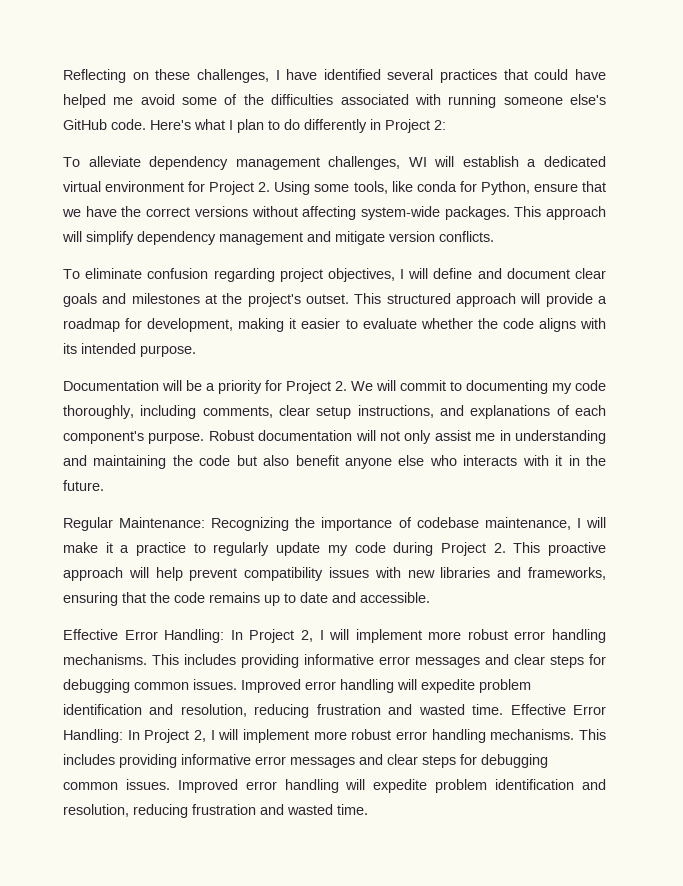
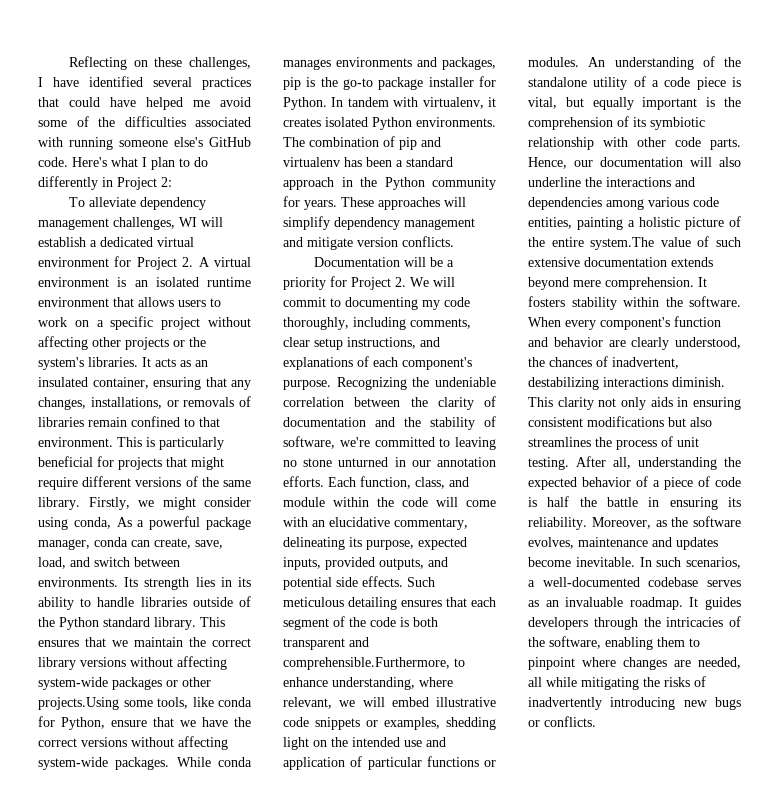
- To alleviate dependency management challenges, WI will establish a dedicated virtual environment for Project 2. Using some tools, like conda for Python, ensure that we have the correct versions without affecting system-wide packages.
+ To alleviate dependency management challenges, WI will establish a dedicated virtual environment for Project 2. A virtual environment is an isolated runtime environment that allows users to work on a specific project without affecting other projects or the system's libraries. It acts as an insulated container, ensuring that any changes, installations, or removals of libraries remain confined to that environment. This is particularly beneficial for projects that might require different versions of the same library. Firstly, we might consider using conda, As a powerful package manager, conda can create, save, load, and switch between environments. Its strength lies in its ability to handle libraries outside of the Python standard library. This ensures that we maintain the correct library versions without affecting system-wide packages or other projects.Using some tools, like conda for Python, ensure that we have the correct versions without affecting system-wide packages.
- This approach will simplify dependency management and mitigate version conflicts.
+ While conda manages environments and packages, pip is the go-to package installer for Python. In tandem with virtualenv, it creates isolated Python environments. The combination of pip and virtualenv has been a standard approach in the Python community for years. These approaches will simplify dependency management and mitigate version conflicts.
- To eliminate confusion regarding project objectives, I will define and document clear goals and milestones at the project's outset. This structured approach will provide a roadmap for development, making it easier to evaluate whether the code aligns with its intended purpose.
- Robust documentation will not only assist me in understanding and maintaining the code but also benefit anyone else who interacts with it in the future.
- Regular Maintenance: Recognizing the importance of codebase maintenance, I will make it a practice to regularly update my code during Project 2. This proactive approach will help prevent compatibility issues with new libraries and frameworks, ensuring that the code remains up to date and accessible.
- Effective Error Handling: In Project 2, I will implement more robust error handling mechanisms. This includes providing informative error messages and clear steps for debugging common issues. Improved error handling will expedite problem identification and resolution, reducing frustration and wasted time. Effective Error Handling: In Project 2, I will implement more robust error handling mechanisms. This includes providing informative error messages and clear steps for debugging common issues. Improved error handling will expedite problem identification and resolution, reducing frustration and wasted time.
+ Recognizing the undeniable correlation between the clarity of documentation and the stability of software, we're committed to leaving no stone unturned in our annotation efforts. Each function, class, and module within the code will come with an elucidative commentary, delineating its purpose, expected inputs, provided outputs, and potential side effects. Such meticulous detailing ensures that each segment of the code is both transparent and comprehensible.Furthermore, to enhance understanding, where relevant, we will embed illustrative code snippets or examples, shedding light on the intended use and application of particular functions or modules. An understanding of the standalone utility of a code piece is vital, but equally important is the comprehension of its symbiotic relationship with other code parts. Hence, our documentation will also underline the interactions and dependencies among various code entities, painting a holistic picture of the entire system.The value of such extensive documentation extends beyond mere comprehension. It fosters stability within the software. When every component's function and behavior are clearly understood, the chances of inadvertent, destabilizing interactions diminish. This clarity not only aids in ensuring consistent modifications but also streamlines the process of unit testing. After all, understanding the expected behavior of a piece of code is half the battle in ensuring its reliability. Moreover, as the software evolves, maintenance and updates become inevitable. In such scenarios, a well-documented codebase serves as an invaluable roadmap. It guides developers through the intricacies of the software, enabling them to pinpoint where changes are needed, all while mitigating the risks of inadvertently introducing new bugs or conflicts.

